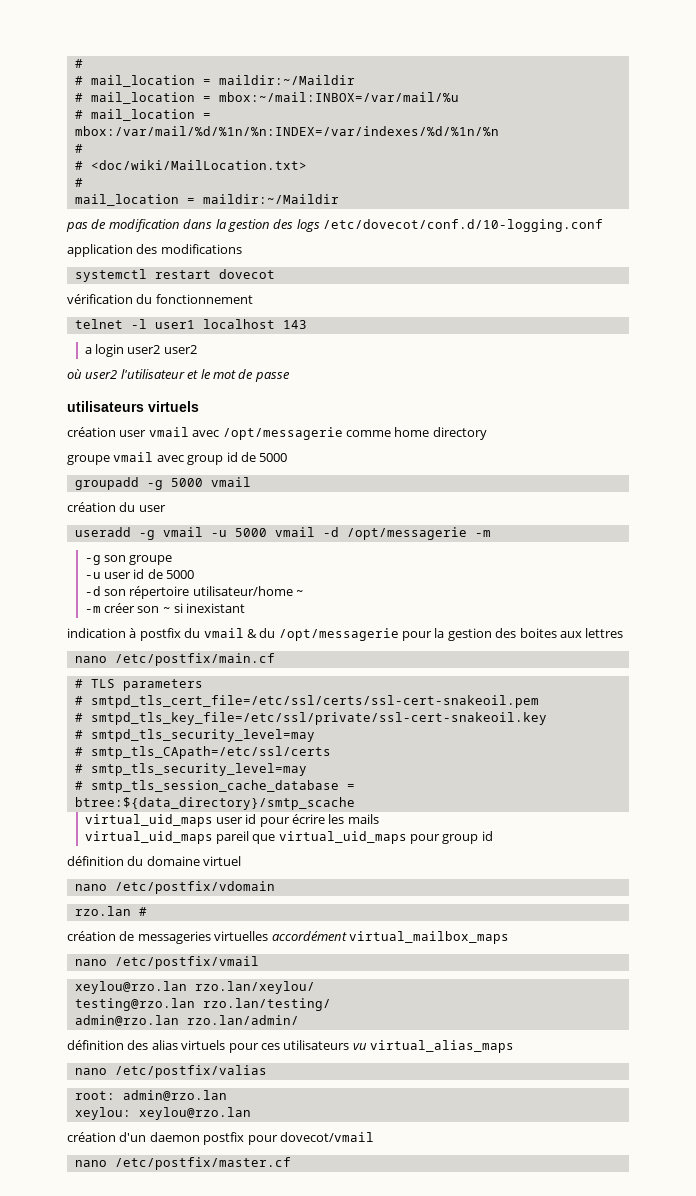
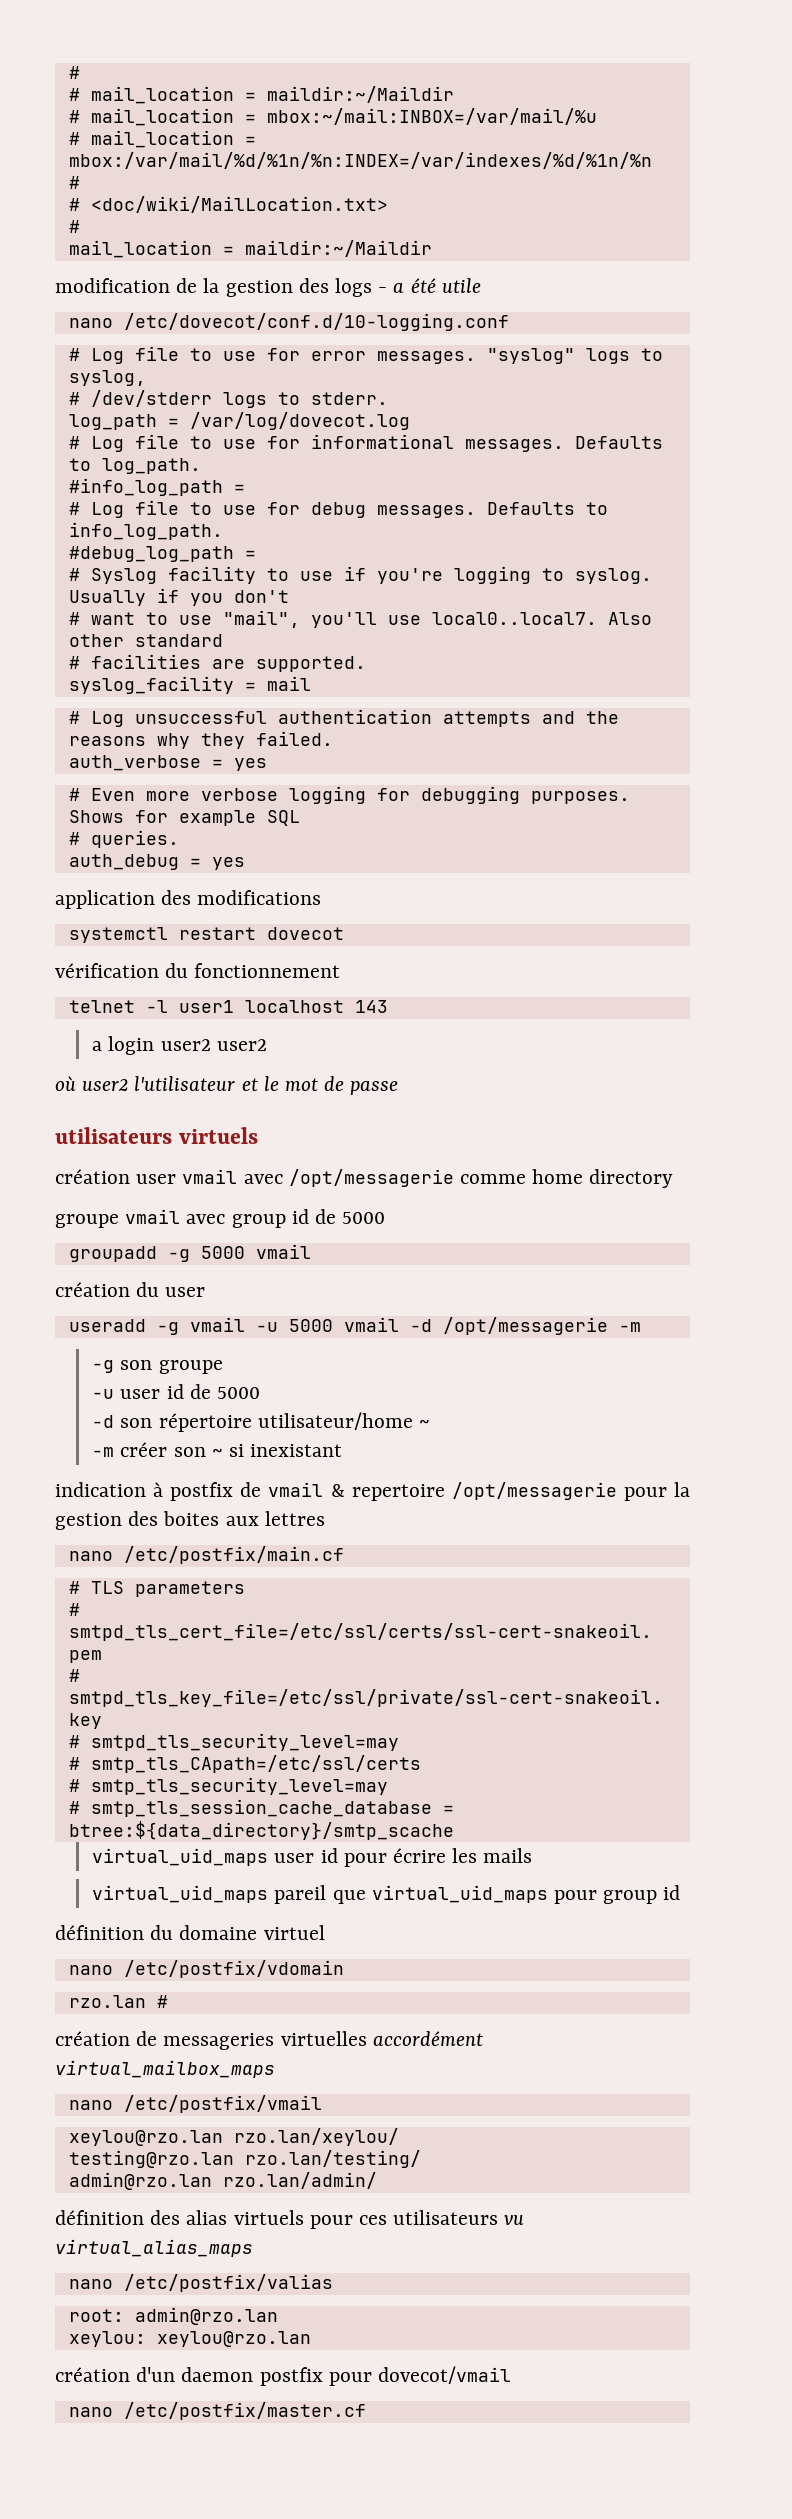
- pas de modification dans la gestion des logs /etc/dovecot/conf.d/10-logging.conf
+ modification de la gestion des logs - a été utile
+ nano /etc/dovecot/conf.d/10-logging.conf
+ # Log file to use for error messages. "syslog" logs to syslog,
+ # /dev/stderr logs to stderr.
+ log_path = /var/log/dovecot.log
+ # Log file to use for informational messages. Defaults to log_path.
+ #info_log_path =
+ # Log file to use for debug messages. Defaults to info_log_path.
+ #debug_log_path =
+ # Syslog facility to use if you're logging to syslog. Usually if you don't
+ # want to use "mail", you'll use local0..local7. Also other standard
+ # facilities are supported.
+ syslog_facility = mail
+ # Log unsuccessful authentication attempts and the reasons why they failed.
+ auth_verbose = yes
+ # Even more verbose logging for debugging purposes. Shows for example SQL
+ # queries.
+ auth_debug = yes
- indication à postfix du vmail & du /opt/messagerie pour la gestion des boites aux lettres
+ indication à postfix de vmail & repertoire /opt/messagerie pour la gestion des boites aux lettres

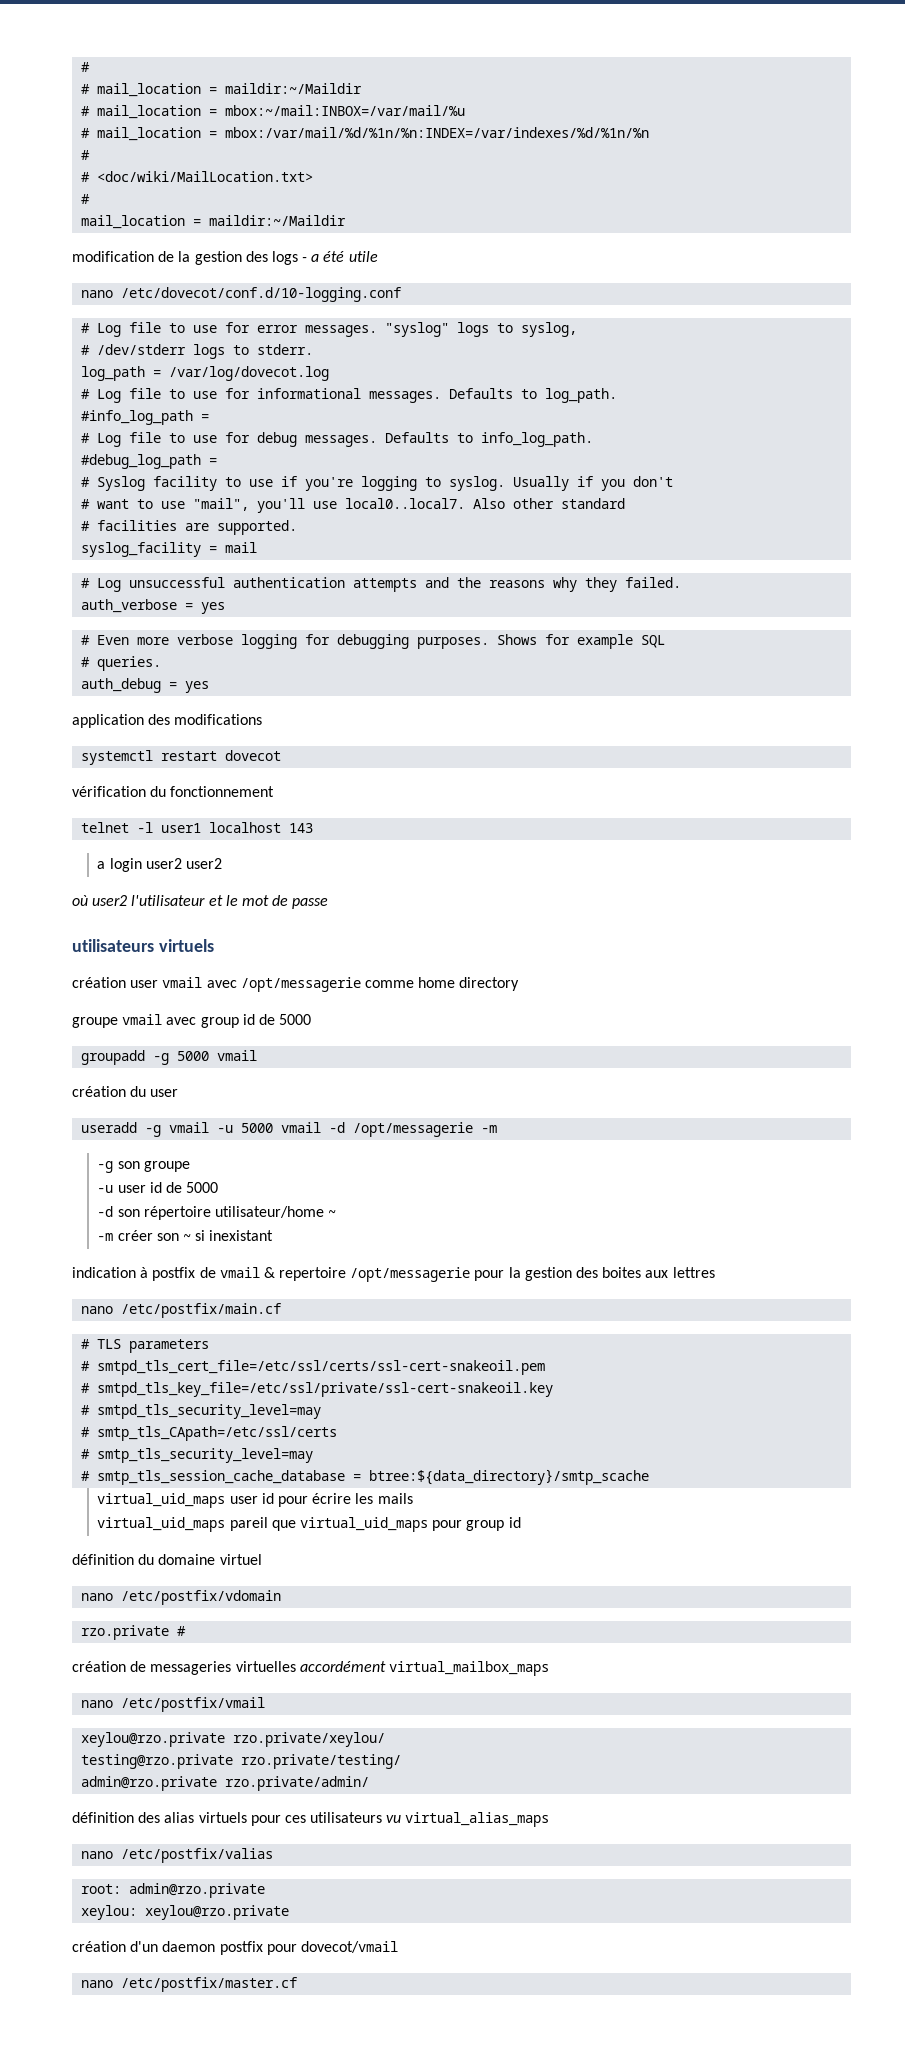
- rzo.lan #
+ rzo.private #
- xeylou@rzo.lan rzo.lan/xeylou/
- testing@rzo.lan rzo.lan/testing/
- admin@rzo.lan rzo.lan/admin/
+ xeylou@rzo.private rzo.private/xeylou/
+ testing@rzo.private rzo.private/testing/
+ admin@rzo.private rzo.private/admin/
- root: admin@rzo.lan
+ root: admin@rzo.private
- xeylou: xeylou@rzo.lan
+ xeylou: xeylou@rzo.private

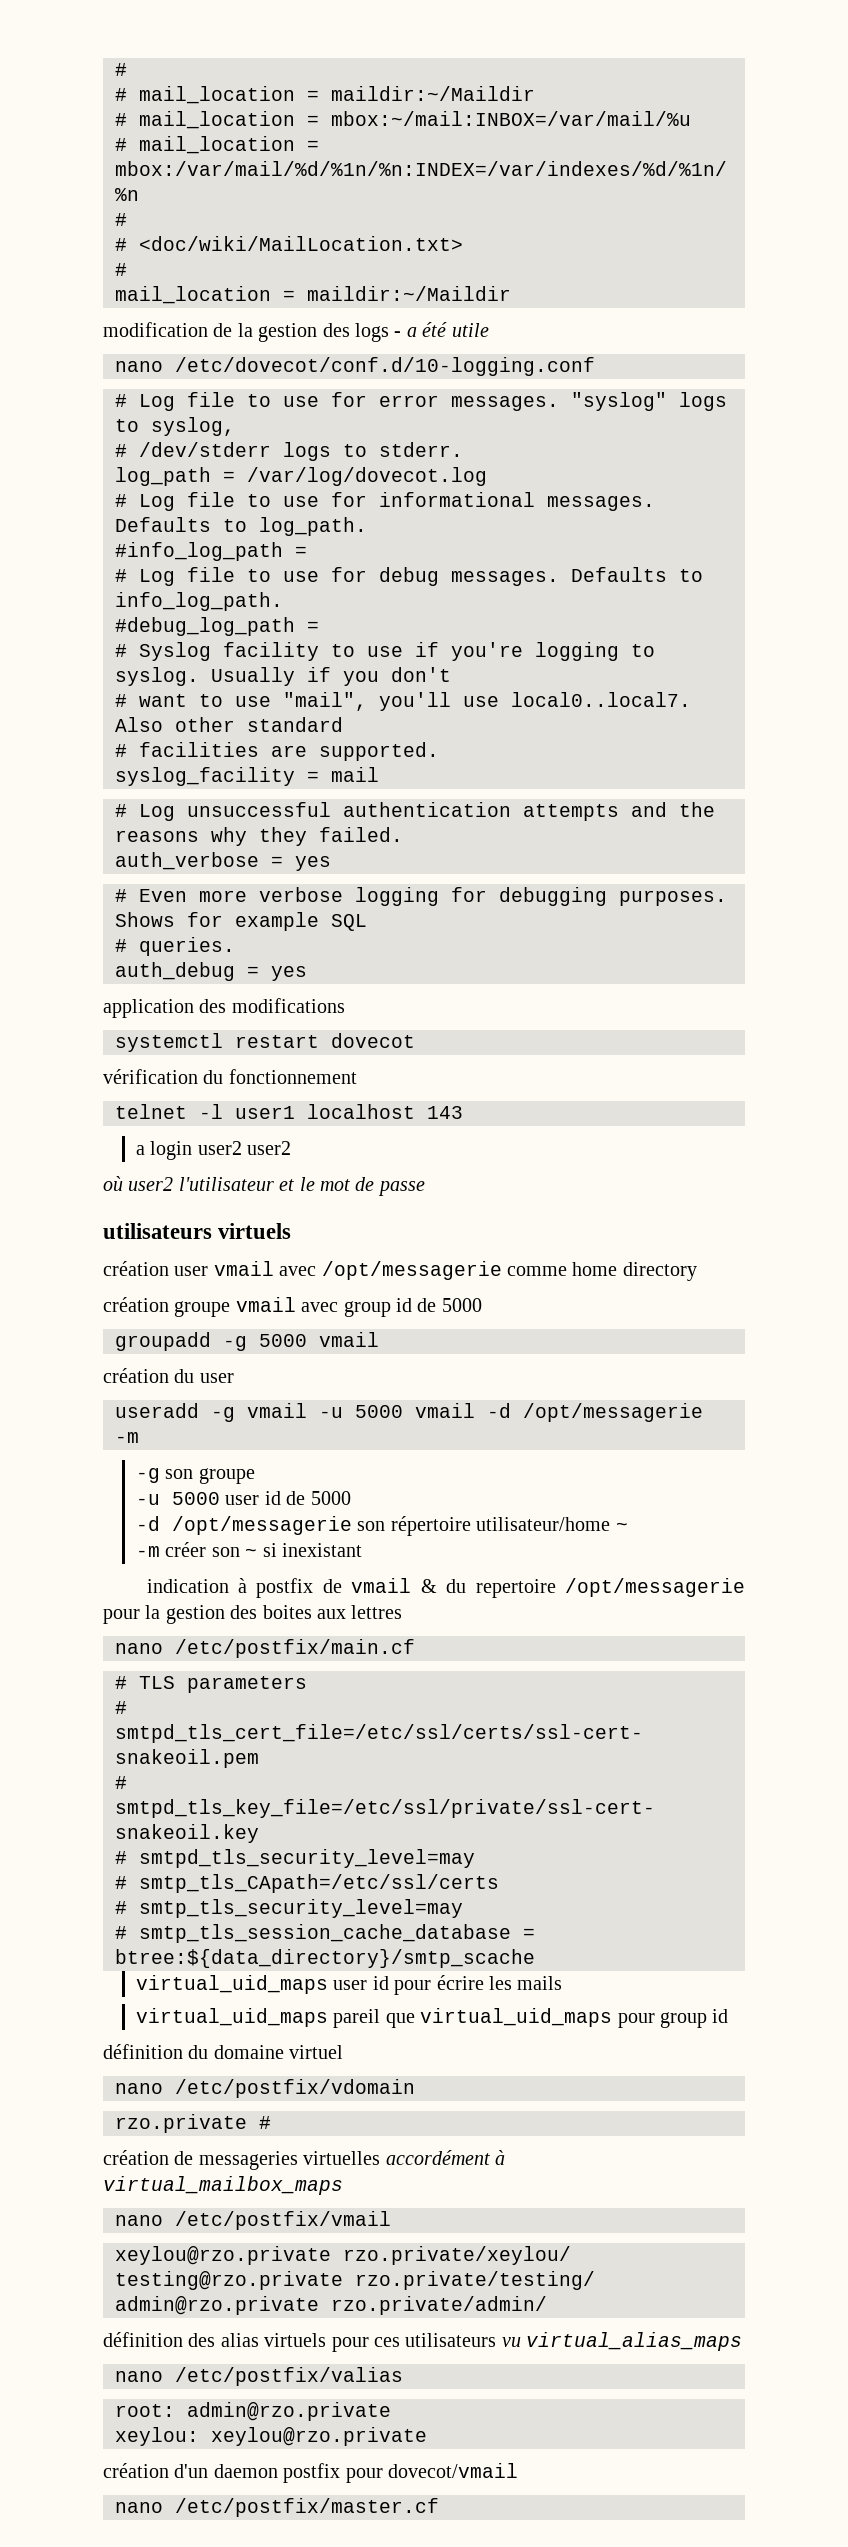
- groupe vmail avec group id de 5000
+ création groupe vmail avec group id de 5000
- -u user id de 5000
+ -u 5000 user id de 5000
- -d son répertoire utilisateur/home ~
+ -d /opt/messagerie son répertoire utilisateur/home ~
- indication à postfix de vmail & repertoire /opt/messagerie pour la gestion des boites aux lettres
+ indication à postfix de vmail & du repertoire /opt/messagerie pour la gestion des boites aux lettres
- création de messageries virtuelles accordément virtual_mailbox_maps
+ création de messageries virtuelles accordément à virtual_mailbox_maps

